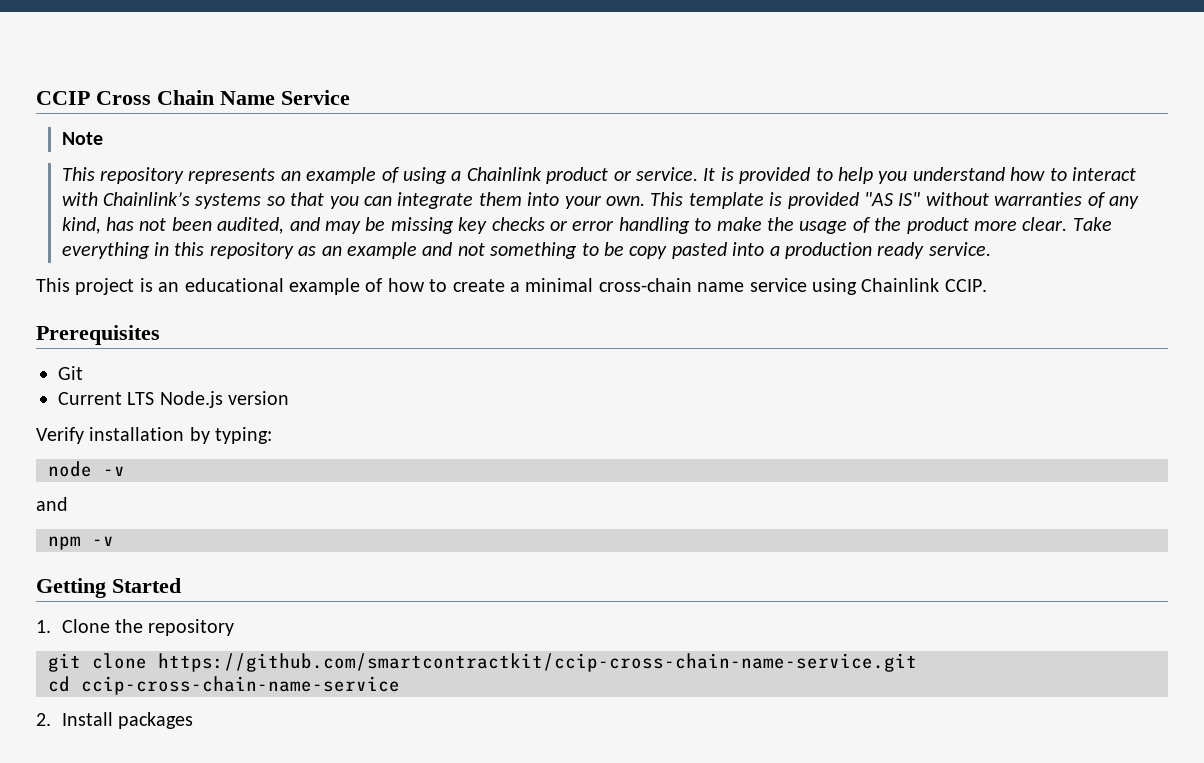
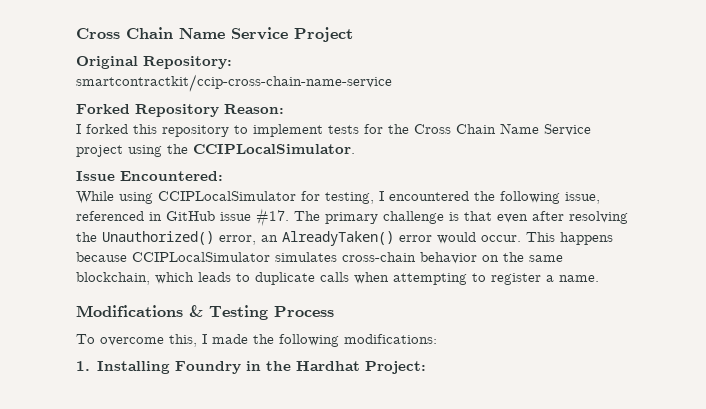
- CCIP Cross Chain Name Service
- Note
- This repository represents an example of using a Chainlink product or service. It is provided to help you understand how to interact with Chainlink’s systems so that you can integrate them into your own. This template is provided "AS IS" without warranties of any kind, has not been audited, and may be missing key checks or error handling to make the usage of the product more clear. Take everything in this repository as an example and not something to be copy pasted into a production ready service.
- This project is an educational example of how to create a minimal cross-chain name service using Chainlink CCIP.
- Prerequisites
- Git
- Current LTS Node.js version
- Verify installation by typing:
- node -v
- and
- npm -v
- Getting Started
- 1. Clone the repository
- git clone https://github.com/smartcontractkit/ccip-cross-chain-name-service.git
- cd ccip-cross-chain-name-service
- 2. Install packages
+ Cross Chain Name Service Project
+ Original Repository:
+ smartcontractkit/ccip-cross-chain-name-service
+ Forked Repository Reason:
+ I forked this repository to implement tests for the Cross Chain Name Service project using the CCIPLocalSimulator.
+ Issue Encountered:
+ While using CCIPLocalSimulator for testing, I encountered the following issue, referenced in GitHub issue #17. The primary challenge is that even after resolving the Unauthorized() error, an AlreadyTaken() error would occur. This happens because CCIPLocalSimulator simulates cross-chain behavior on the same blockchain, which leads to duplicate calls when attempting to register a name.
+ Modifications & Testing Process
+ To overcome this, I made the following modifications:
+ 1. Installing Foundry in the Hardhat Project:

